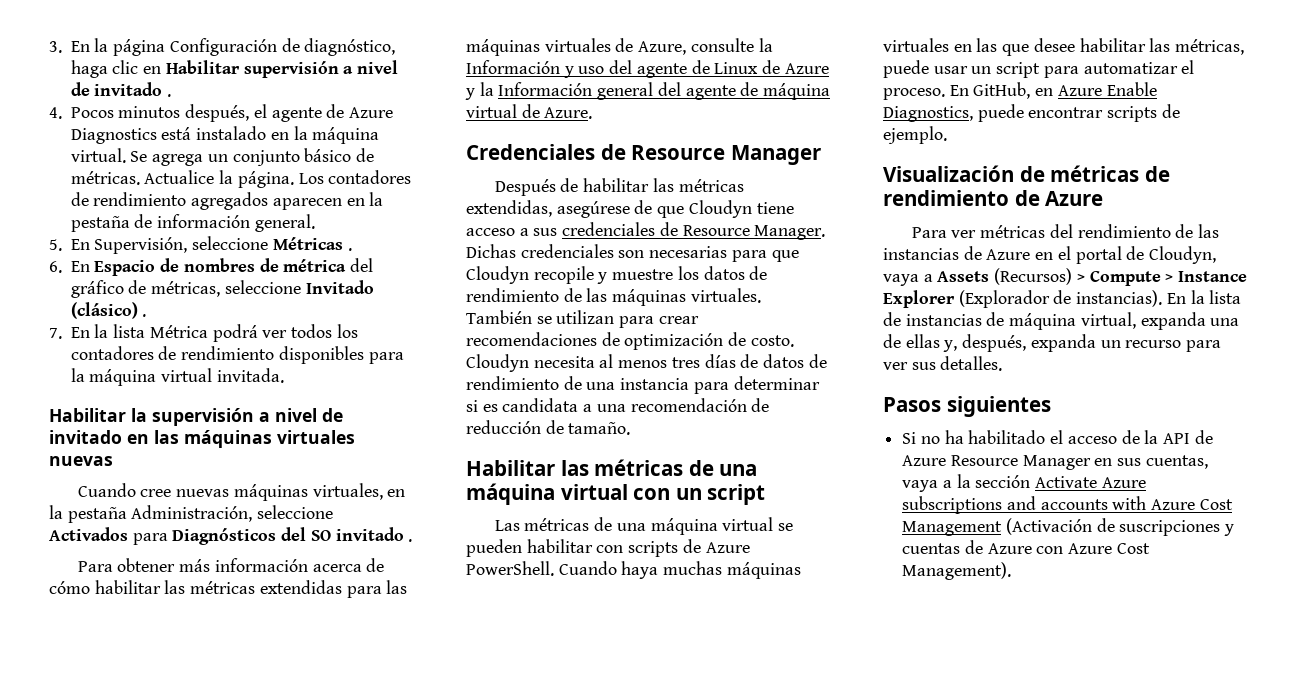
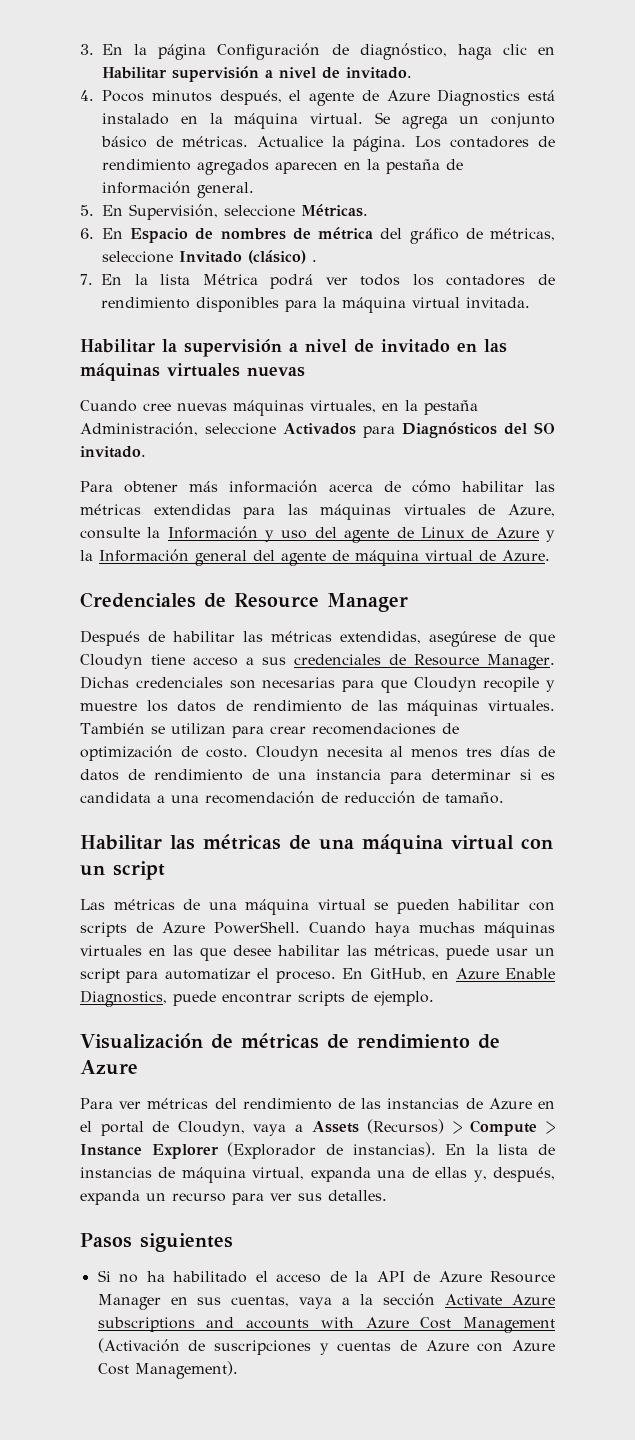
- 3. En la página Configuración de diagnóstico, haga clic en Habilitar supervisión a nivel de invitado .
+ 3. En la página Configuración de diagnóstico, haga clic en Habilitar supervisión a nivel de invitado.
- 5. En Supervisión, seleccione Métricas .
+ 5. En Supervisión, seleccione Métricas.
- Cuando cree nuevas máquinas virtuales, en la pestaña Administración, seleccione Activados para Diagnósticos del SO invitado .
+ Cuando cree nuevas máquinas virtuales, en la pestaña Administración, seleccione Activados para Diagnósticos del SO invitado.

